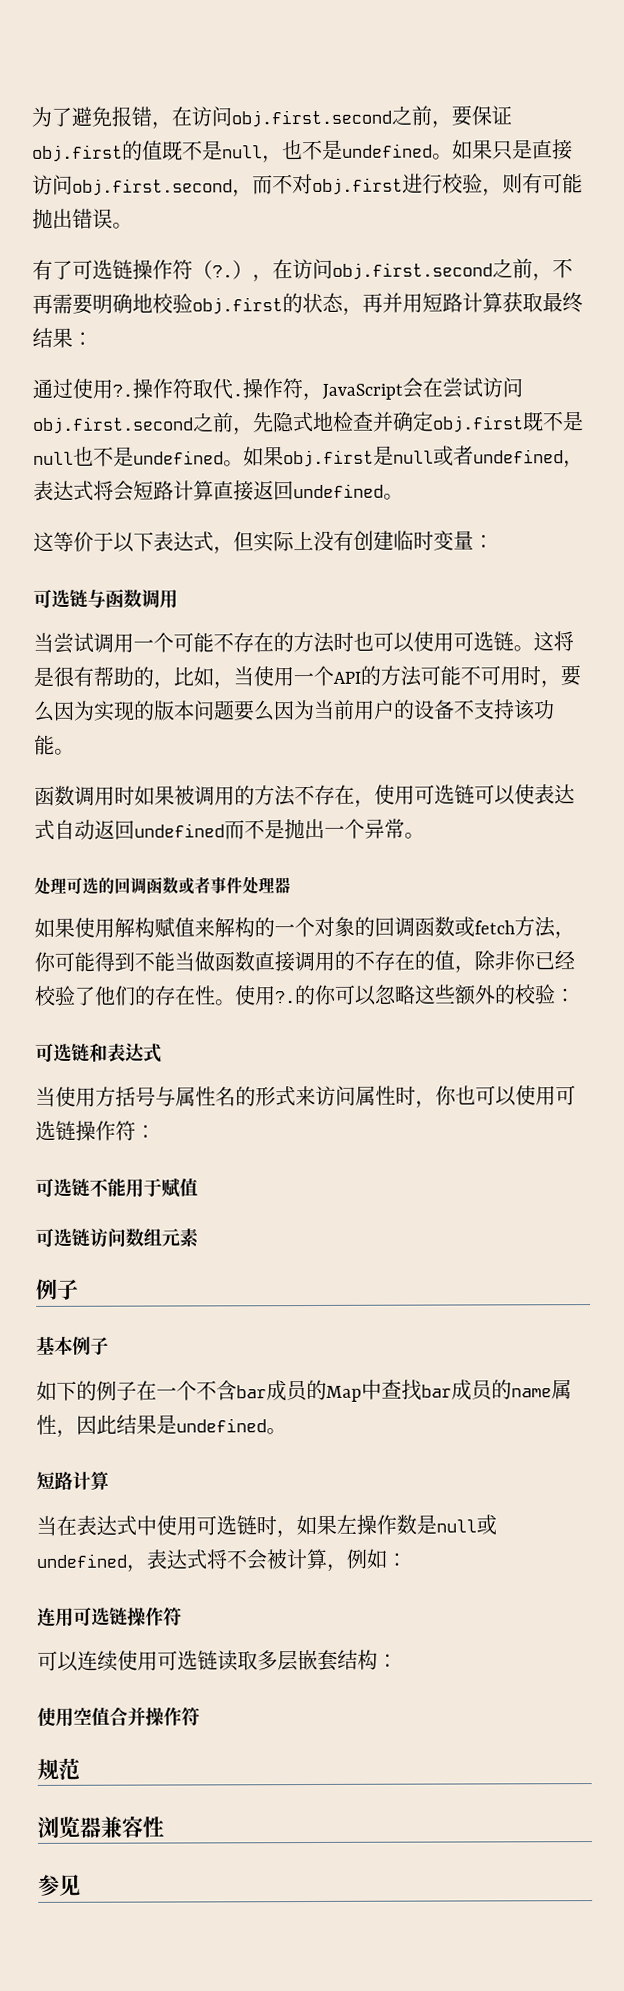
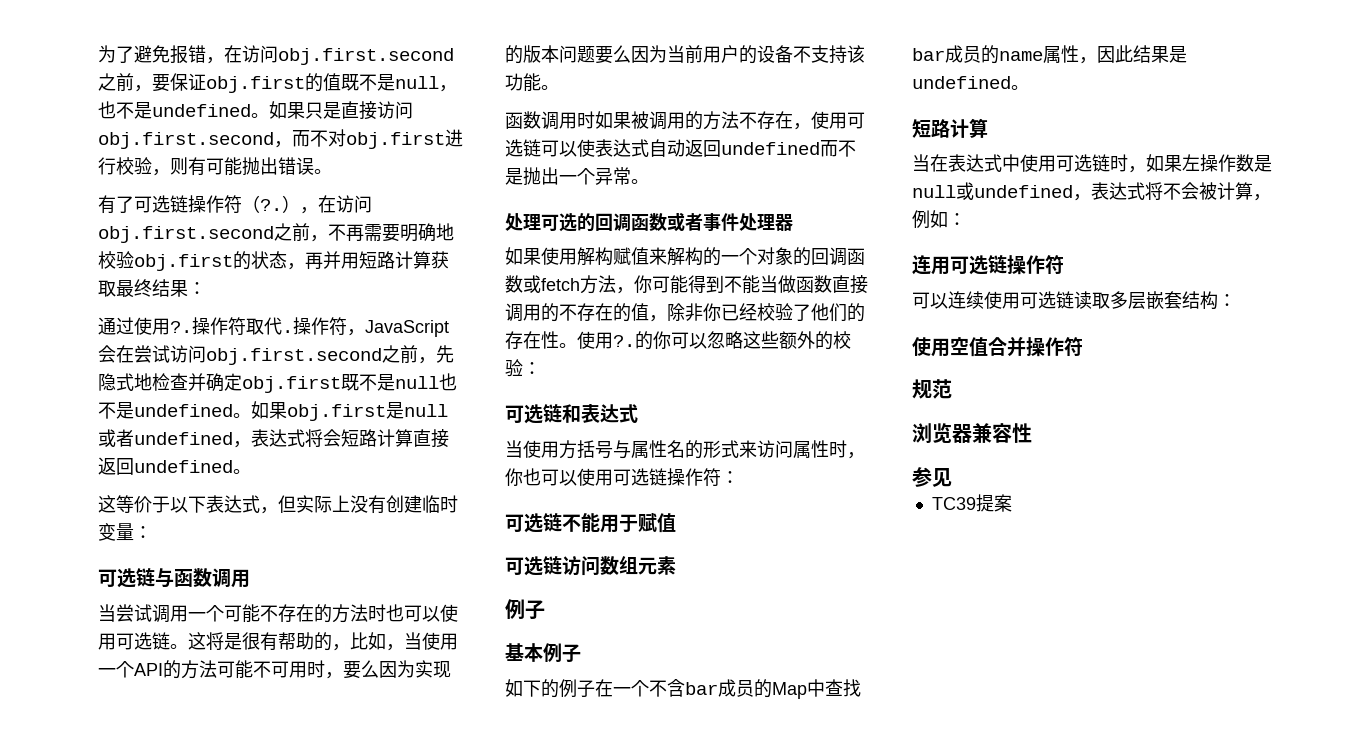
+ TC39提案

